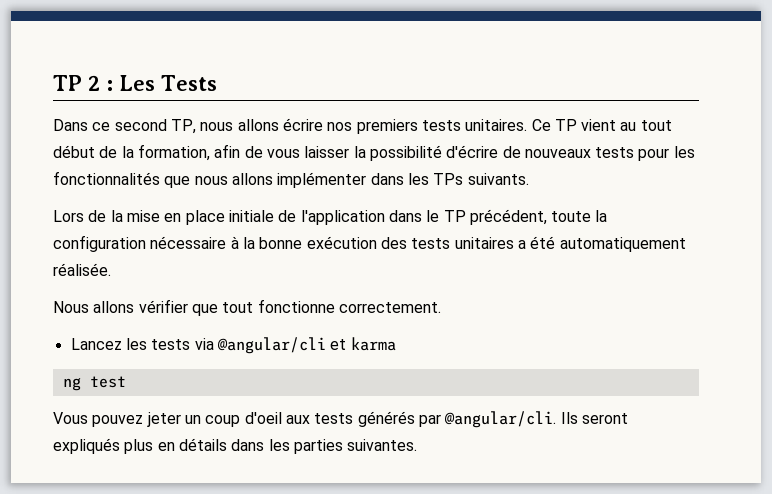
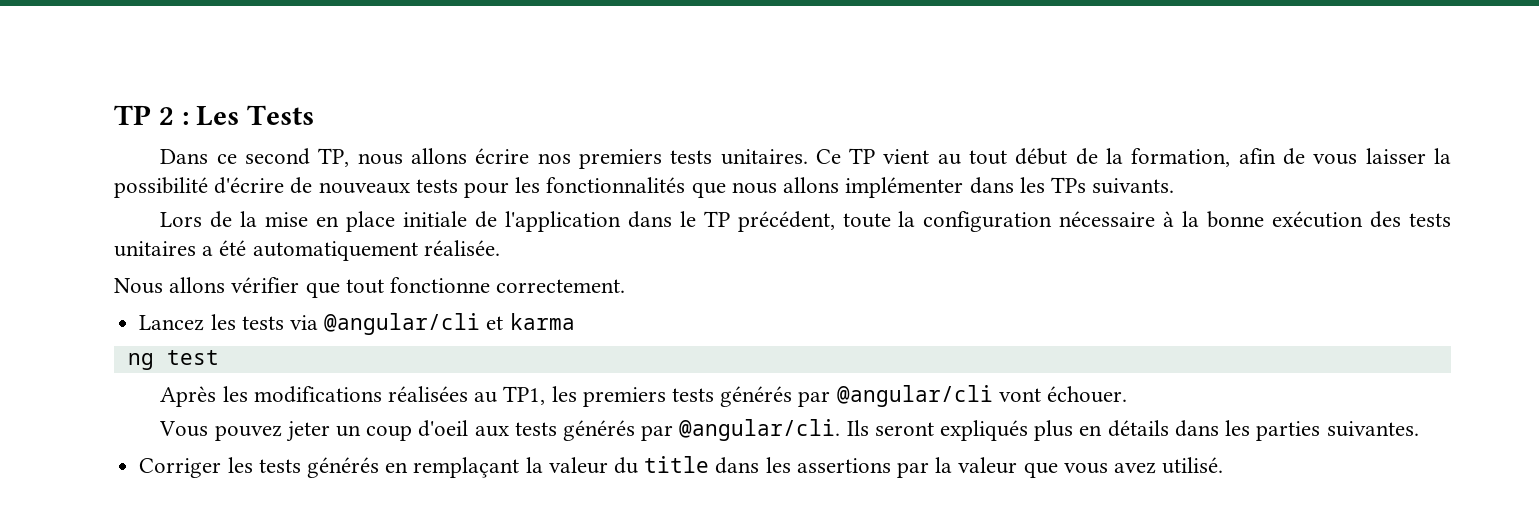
+ Après les modifications réalisées au TP1, les premiers tests générés par @angular/cli vont échouer.
+ Corriger les tests générés en remplaçant la valeur du title dans les assertions par la valeur que vous avez utilisé.

